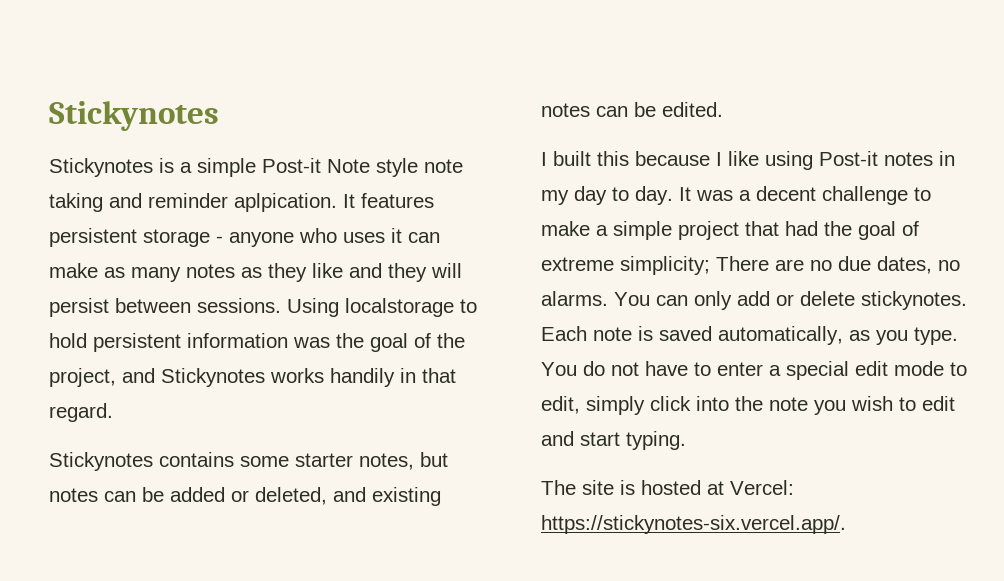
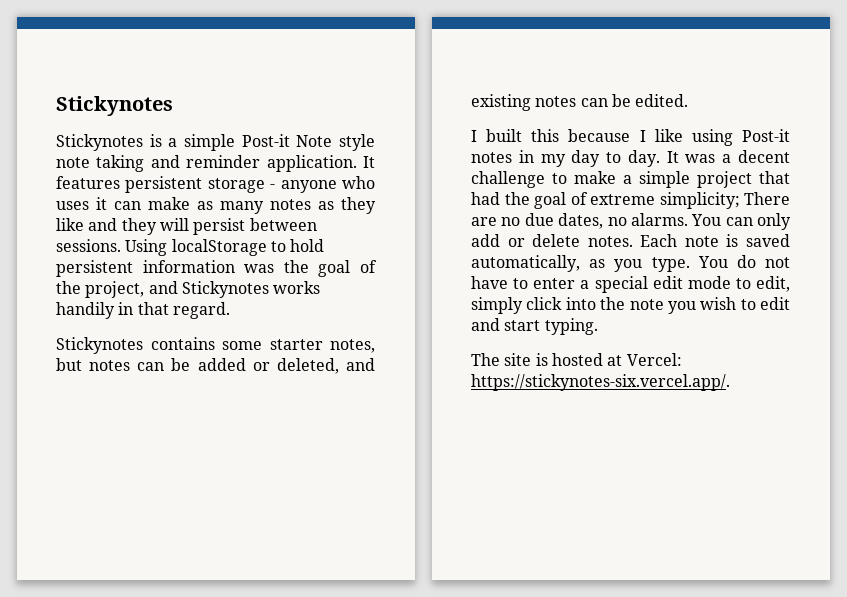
- Stickynotes is a simple Post-it Note style note taking and reminder aplpication.
+ Stickynotes is a simple Post-it Note style note taking and reminder application.
- Using localstorage to hold persistent information was the goal of the project, and Stickynotes works handily in that regard.
+ Using localStorage to hold persistent information was the goal of the project, and Stickynotes works handily in that regard.
- You can only add or delete stickynotes.
+ You can only add or delete notes.

